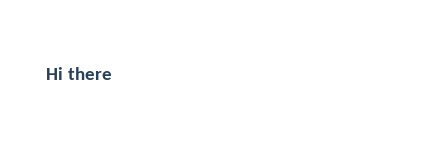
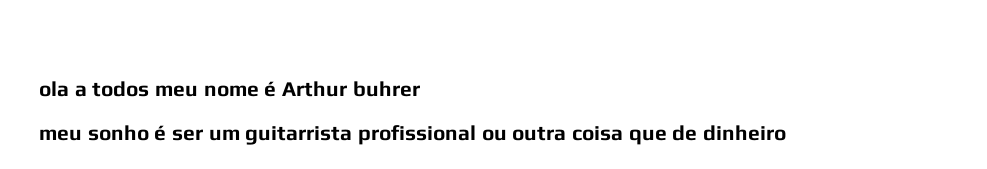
- Hi there
+ ola a todos meu nome é Arthur buhrer
+ meu sonho é ser um guitarrista profissional ou outra coisa que de dinheiro

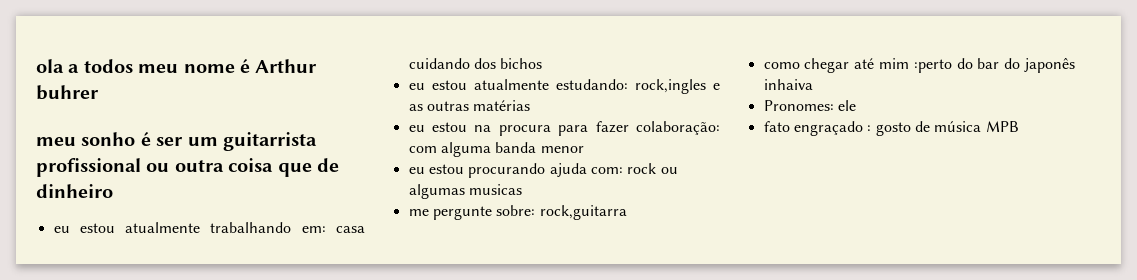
+ eu estou atualmente trabalhando em: casa cuidando dos bichos
+ eu estou atualmente estudando: rock,ingles e as outras matérias
+ eu estou na procura para fazer colaboração: com alguma banda menor
+ eu estou procurando ajuda com: rock ou algumas musicas
+ me pergunte sobre: rock,guitarra
+ como chegar até mim :perto do bar do japonês inhaiva
+ Pronomes: ele
+ fato engraçado : gosto de música MPB

